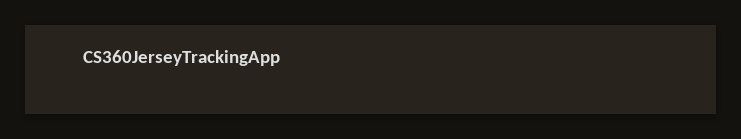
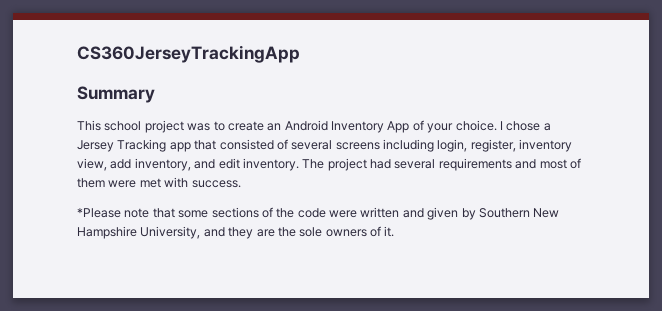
+ Summary
+ This school project was to create an Android Inventory App of your choice. I chose a Jersey Tracking app that consisted of several screens including login, register, inventory view, add inventory, and edit inventory. The project had several requirements and most of them were met with success.
+ *Please note that some sections of the code were written and given by Southern New Hampshire University, and they are the sole owners of it.

